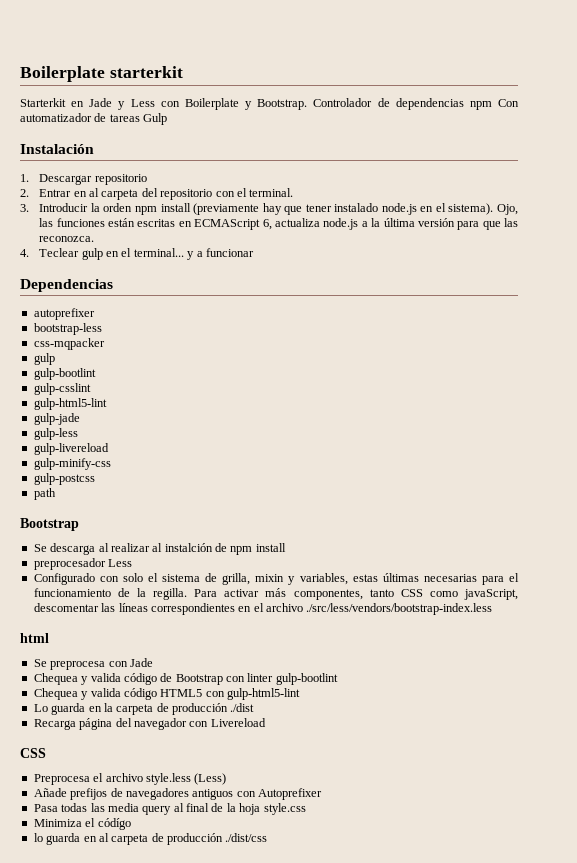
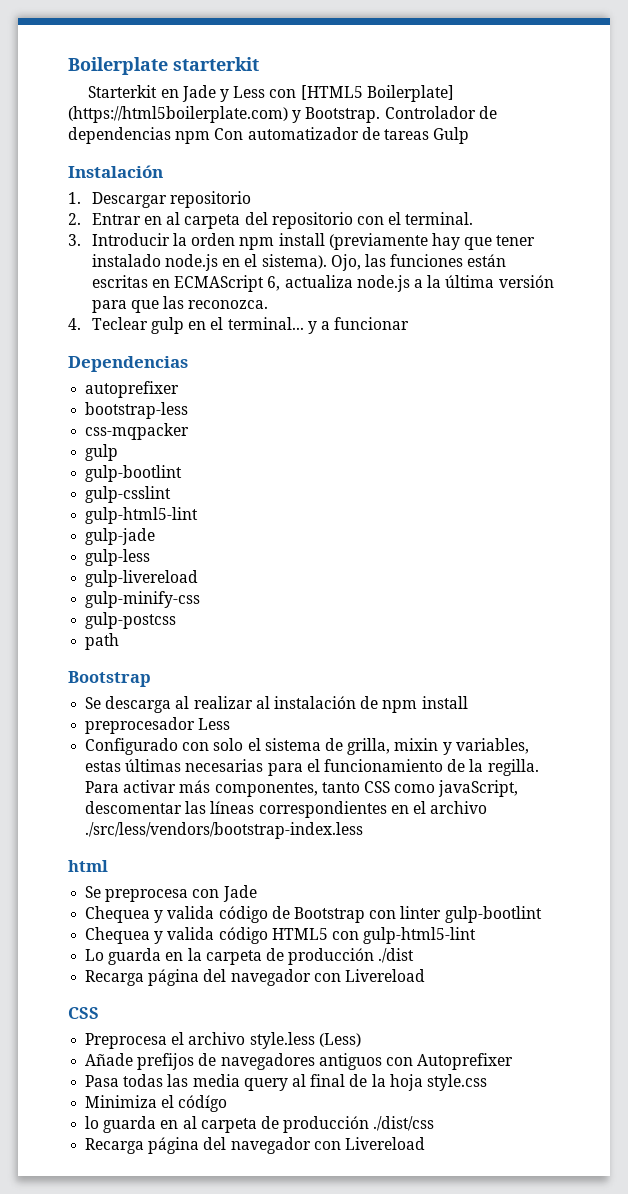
- Starterkit en Jade y Less con Boilerplate y Bootstrap.
+ Starterkit en Jade y Less con [HTML5 Boilerplate] (https://html5boilerplate.com) y Bootstrap.
- Se descarga al realizar al instalción de npm install
+ Se descarga al realizar al instalación de npm install
  lo guarda en al carpeta de producción ./dist/css
+ Recarga página del navegador con Livereload

